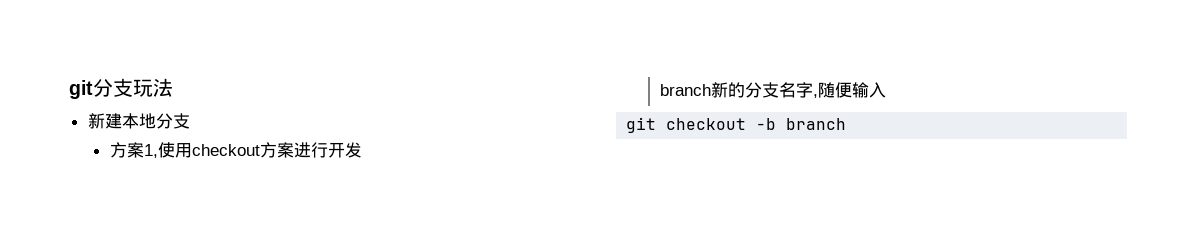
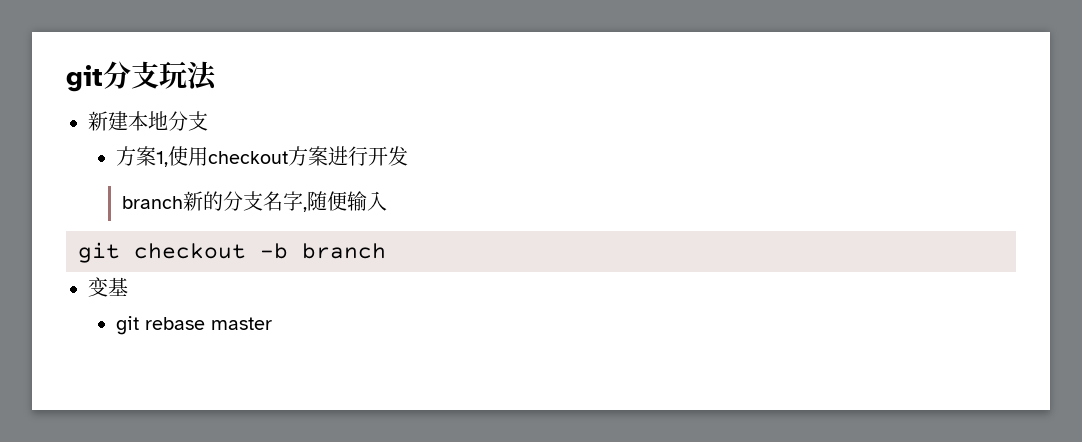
+ 变基
+ git rebase master

